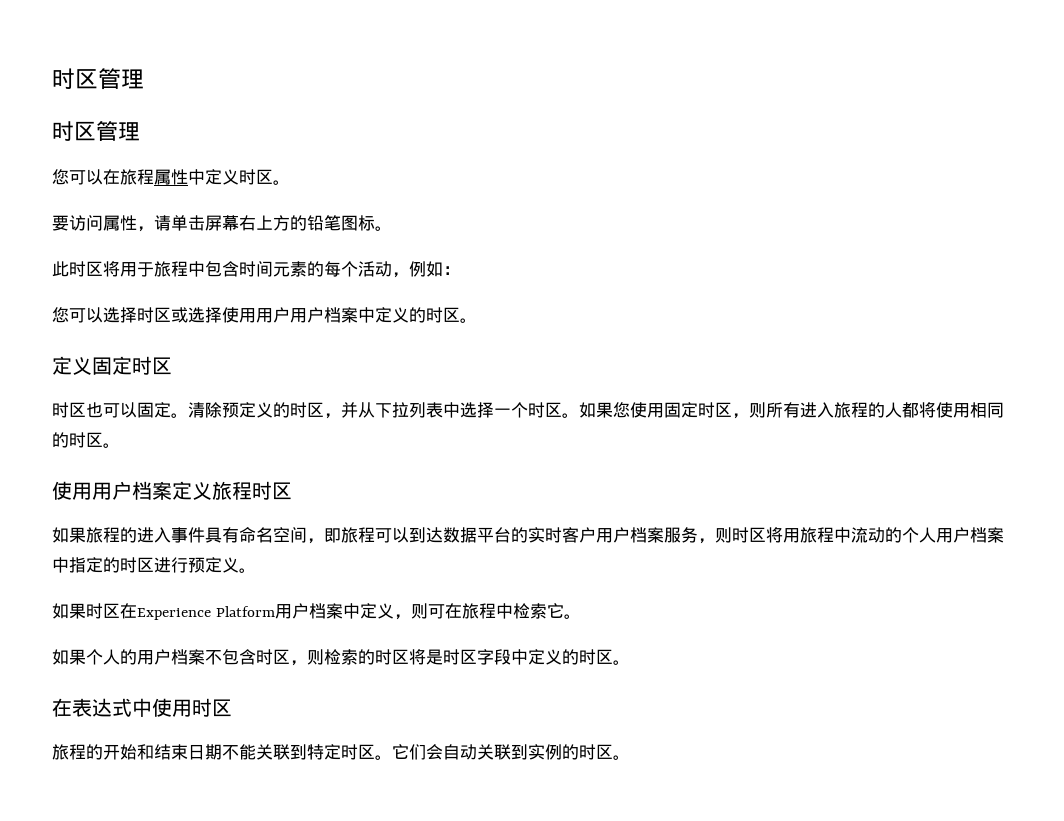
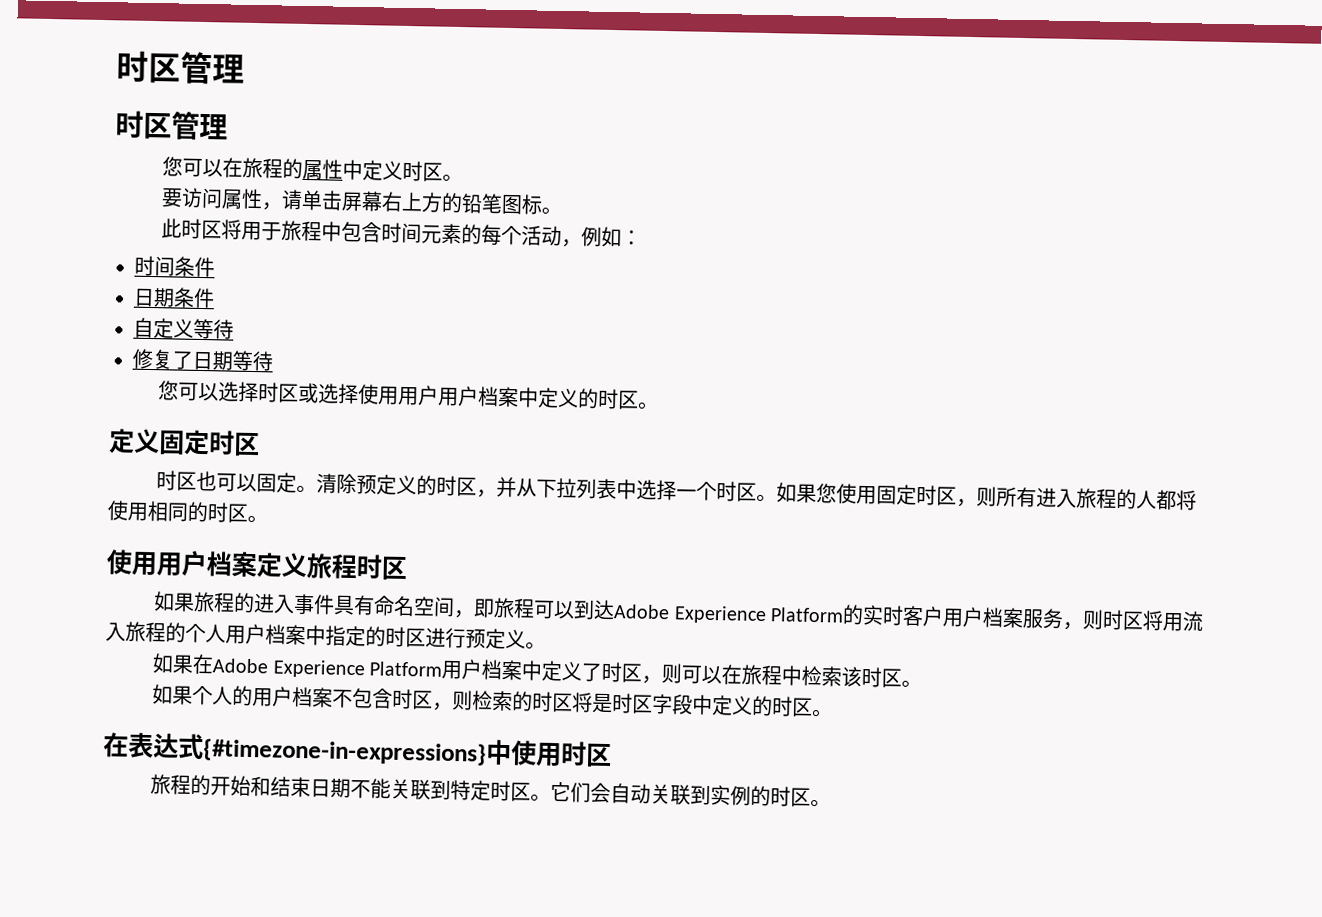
- 您可以在旅程属性中定义时区。
+ 您可以在旅程的属性中定义时区。
+ 时间条件
+ 日期条件
+ 自定义等待
+ 修复了日期等待
- 如果旅程的进入事件具有命名空间，即旅程可以到达数据平台的实时客户用户档案服务，则时区将用旅程中流动的个人用户档案中指定的时区进行预定义。
+ 如果旅程的进入事件具有命名空间，即旅程可以到达Adobe Experience Platform的实时客户用户档案服务，则时区将用流入旅程的个人用户档案中指定的时区进行预定义。
- 如果时区在Experience Platform用户档案中定义，则可在旅程中检索它。
+ 如果在Adobe Experience Platform用户档案中定义了时区，则可以在旅程中检索该时区。
- 在表达式中使用时区
+ 在表达式{#timezone-in-expressions}中使用时区

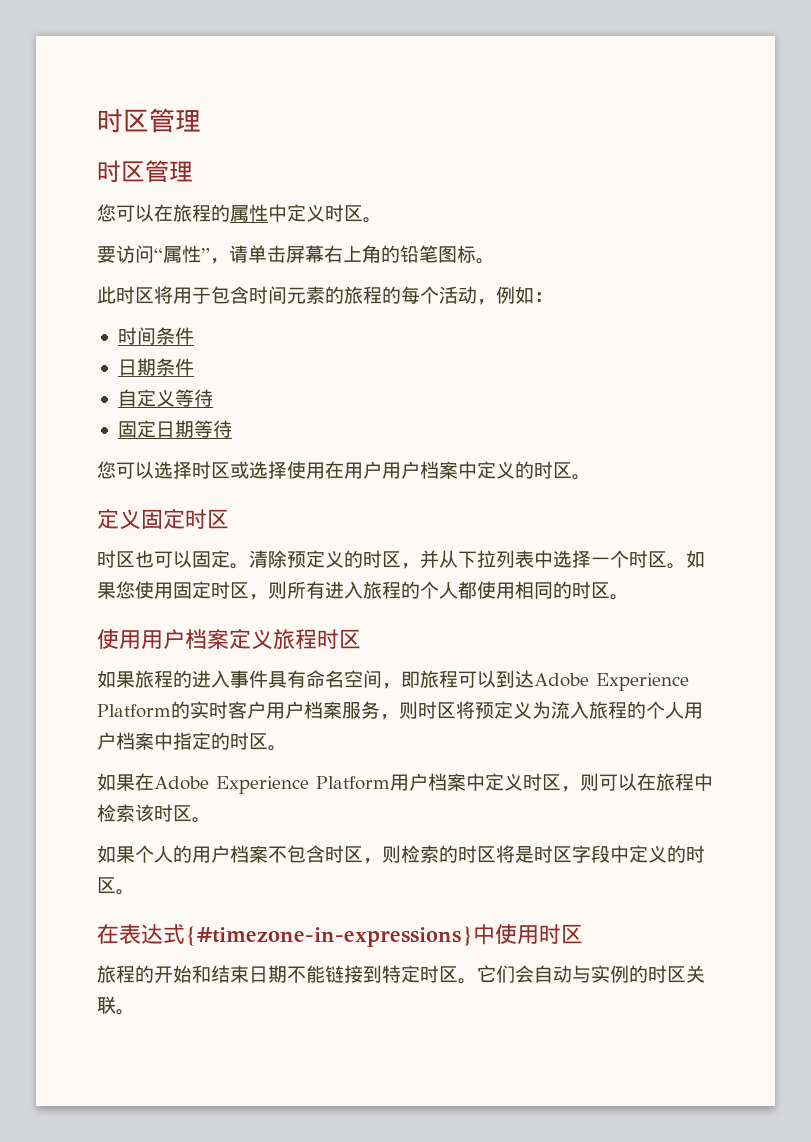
- 要访问属性，请单击屏幕右上方的铅笔图标。
+ 要访问“属性”，请单击屏幕右上角的铅笔图标。
- 此时区将用于旅程中包含时间元素的每个活动，例如：
+ 此时区将用于包含时间元素的旅程的每个活动，例如：
- 修复了日期等待
+ 固定日期等待
- 您可以选择时区或选择使用用户用户档案中定义的时区。
+ 您可以选择时区或选择使用在用户用户档案中定义的时区。
- 如果您使用固定时区，则所有进入旅程的人都将使用相同的时区。
+ 如果您使用固定时区，则所有进入旅程的个人都使用相同的时区。
- 如果旅程的进入事件具有命名空间，即旅程可以到达Adobe Experience Platform的实时客户用户档案服务，则时区将用流入旅程的个人用户档案中指定的时区进行预定义。
+ 如果旅程的进入事件具有命名空间，即旅程可以到达Adobe Experience Platform的实时客户用户档案服务，则时区将预定义为流入旅程的个人用户档案中指定的时区。
- 如果在Adobe Experience Platform用户档案中定义了时区，则可以在旅程中检索该时区。
+ 如果在Adobe Experience Platform用户档案中定义时区，则可以在旅程中检索该时区。
- 旅程的开始和结束日期不能关联到特定时区。
+ 旅程的开始和结束日期不能链接到特定时区。
- 它们会自动关联到实例的时区。
+ 它们会自动与实例的时区关联。

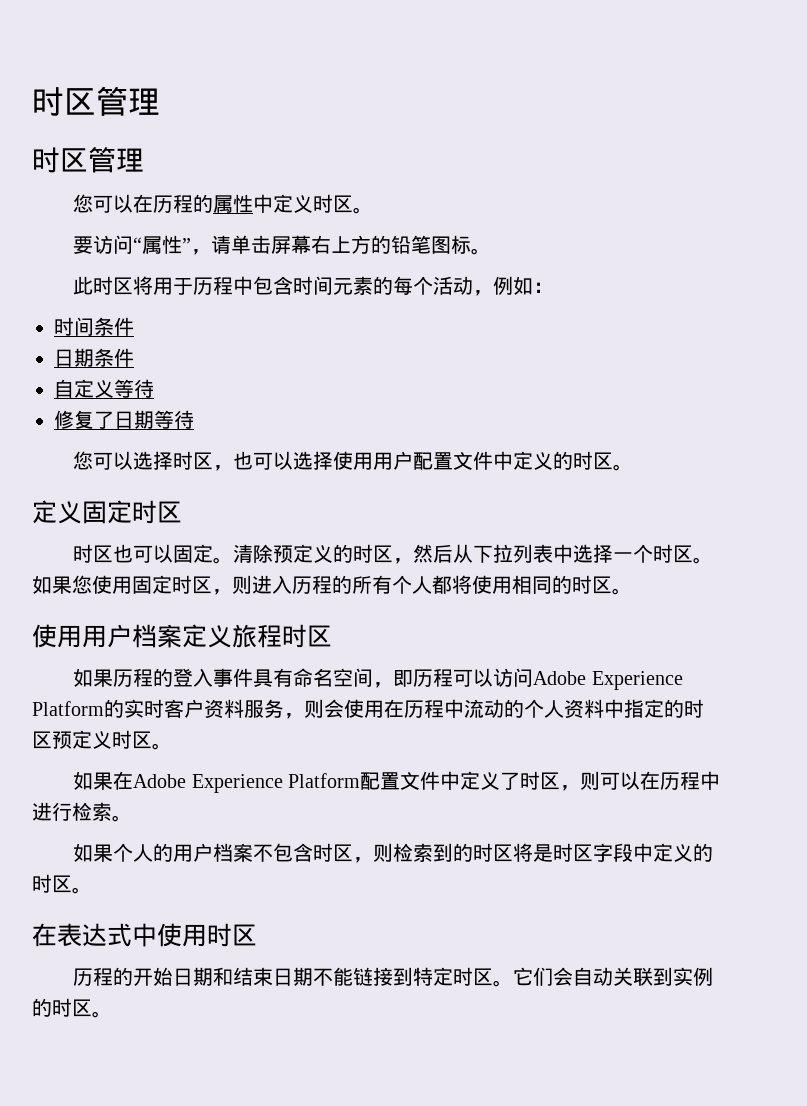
- 您可以在旅程的属性中定义时区。
+ 您可以在历程的属性中定义时区。
- 要访问“属性”，请单击屏幕右上角的铅笔图标。
+ 要访问“属性”，请单击屏幕右上方的铅笔图标。
- 此时区将用于包含时间元素的旅程的每个活动，例如：
+ 此时区将用于历程中包含时间元素的每个活动，例如：
- 固定日期等待
+ 修复了日期等待
- 您可以选择时区或选择使用在用户用户档案中定义的时区。
+ 您可以选择时区，也可以选择使用用户配置文件中定义的时区。
- 清除预定义的时区，并从下拉列表中选择一个时区。
+ 清除预定义的时区，然后从下拉列表中选择一个时区。
- 如果您使用固定时区，则所有进入旅程的个人都使用相同的时区。
+ 如果您使用固定时区，则进入历程的所有个人都将使用相同的时区。
- 如果旅程的进入事件具有命名空间，即旅程可以到达Adobe Experience Platform的实时客户用户档案服务，则时区将预定义为流入旅程的个人用户档案中指定的时区。
+ 如果历程的登入事件具有命名空间，即历程可以访问Adobe Experience Platform的实时客户资料服务，则会使用在历程中流动的个人资料中指定的时区预定义时区。
- 如果在Adobe Experience Platform用户档案中定义时区，则可以在旅程中检索该时区。
+ 如果在Adobe Experience Platform配置文件中定义了时区，则可以在历程中进行检索。
- 如果个人的用户档案不包含时区，则检索的时区将是时区字段中定义的时区。
+ 如果个人的用户档案不包含时区，则检索到的时区将是时区字段中定义的时区。
- 在表达式{#timezone-in-expressions}中使用时区
+ 在表达式中使用时区
- 旅程的开始和结束日期不能链接到特定时区。
+ 历程的开始日期和结束日期不能链接到特定时区。
- 它们会自动与实例的时区关联。
+ 它们会自动关联到实例的时区。

